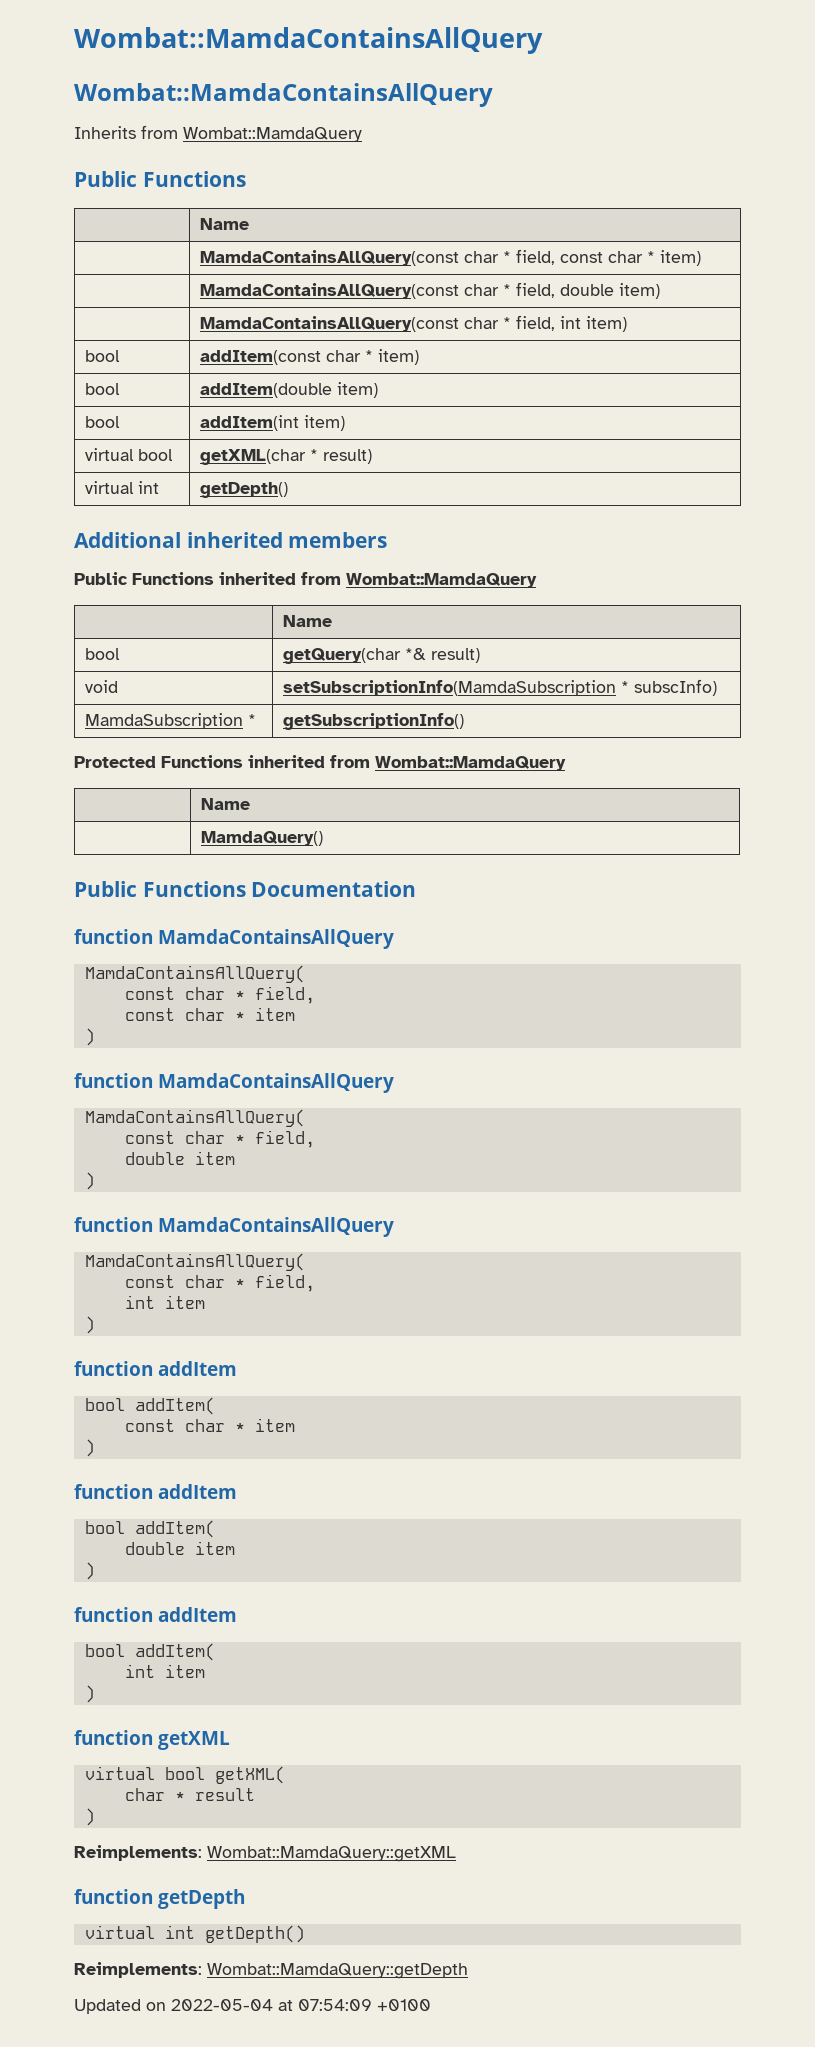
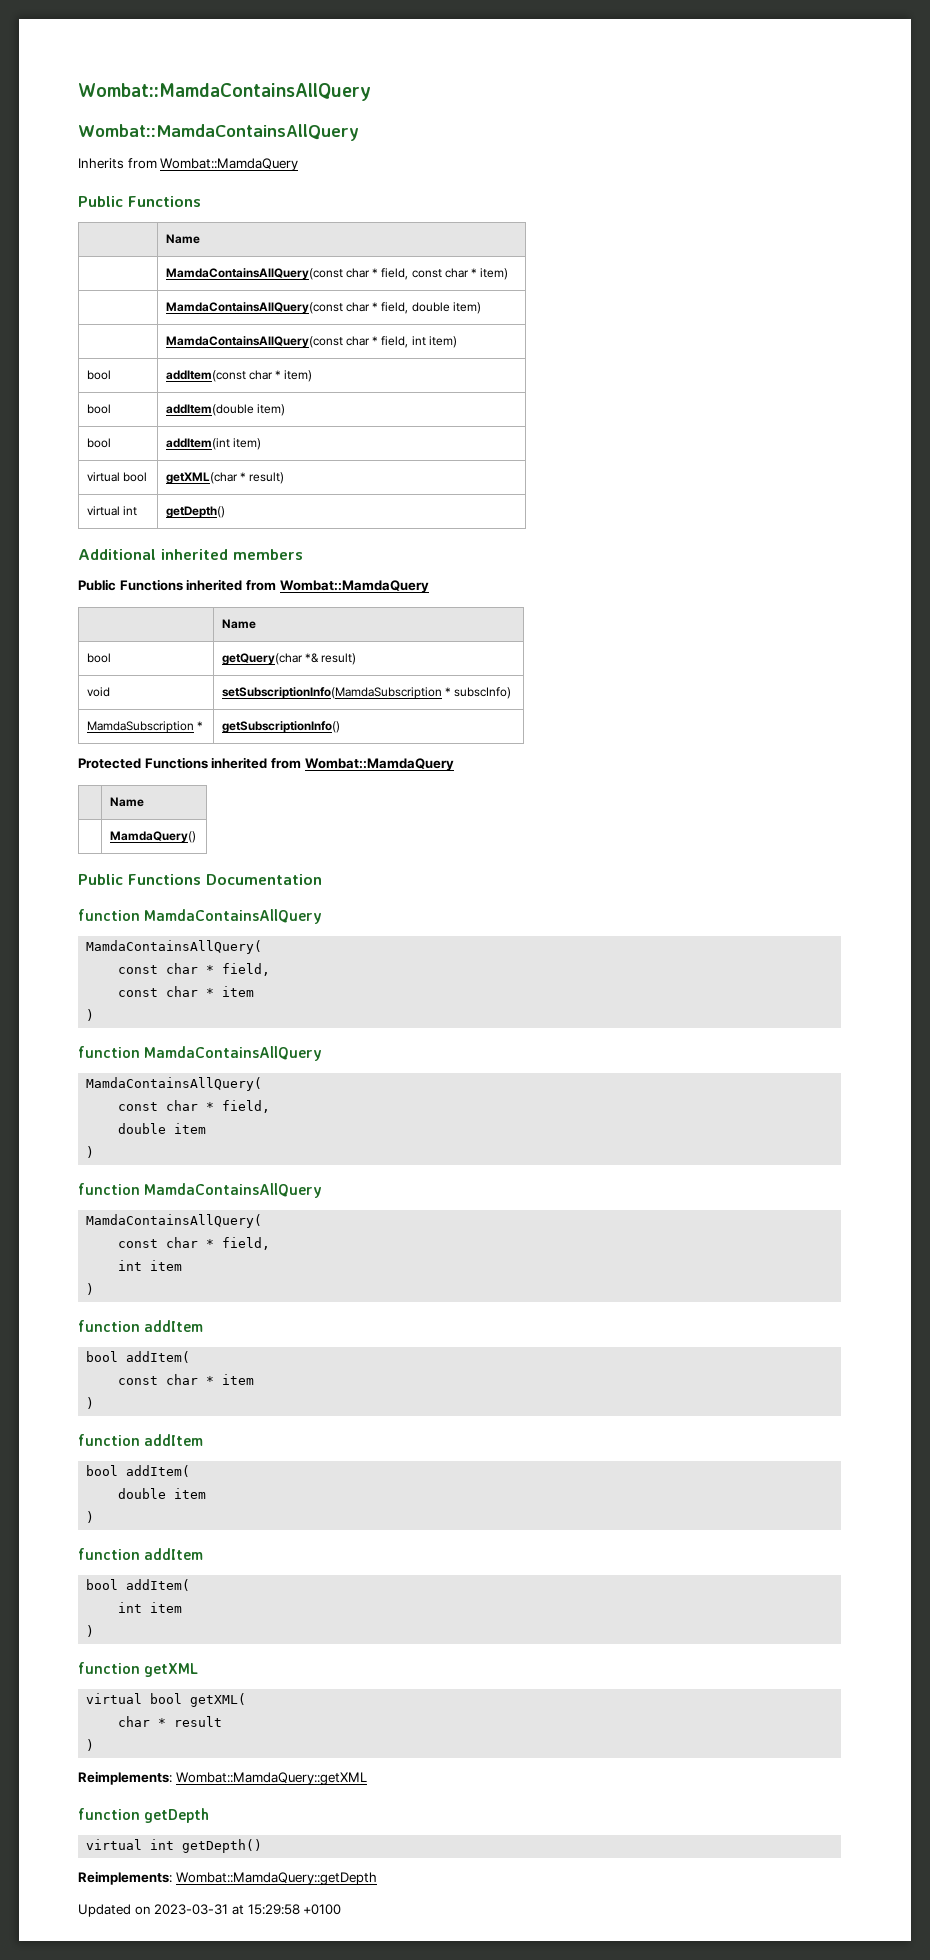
- Updated on 2022-05-04 at 07:54:09 +0100
+ Updated on 2023-03-31 at 15:29:58 +0100

